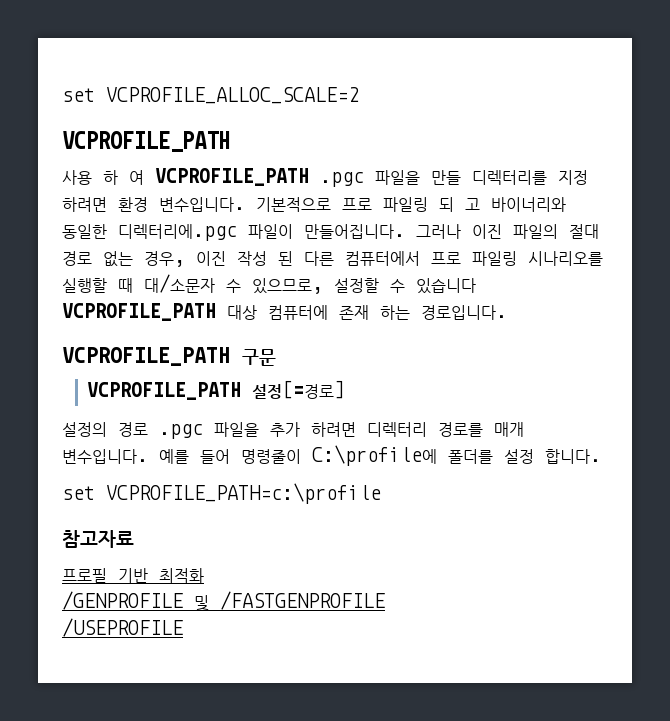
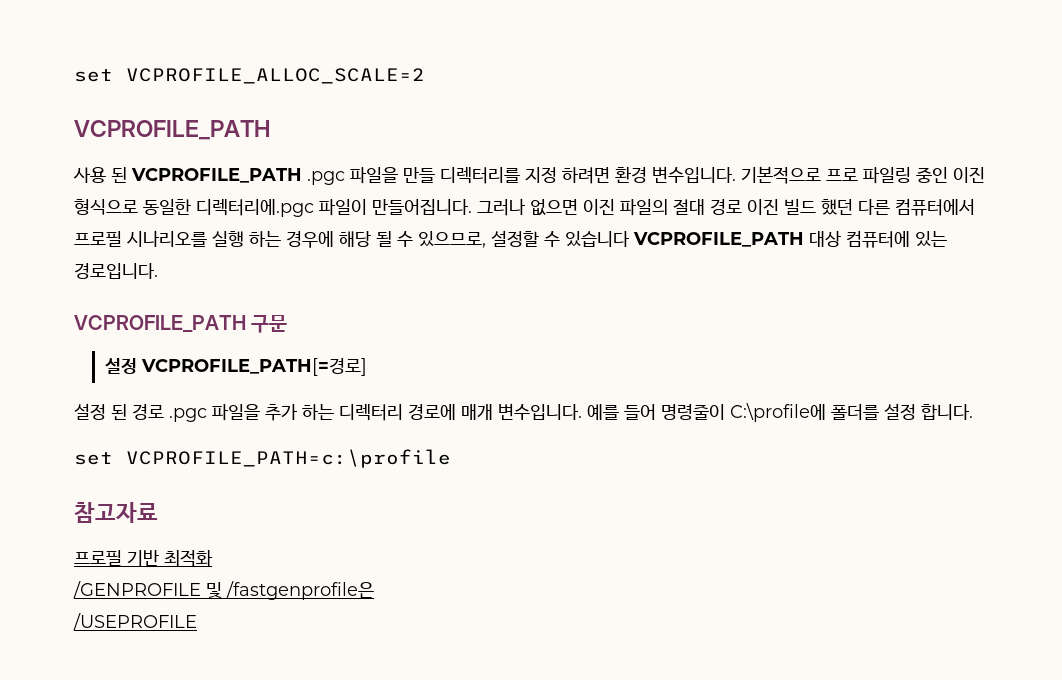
- 사용 하 여 VCPROFILE_PATH .pgc 파일을 만들 디렉터리를 지정 하려면 환경 변수입니다.
+ 사용 된 VCPROFILE_PATH .pgc 파일을 만들 디렉터리를 지정 하려면 환경 변수입니다.
- 기본적으로 프로 파일링 되 고 바이너리와 동일한 디렉터리에.pgc 파일이 만들어집니다.
+ 기본적으로 프로 파일링 중인 이진 형식으로 동일한 디렉터리에.pgc 파일이 만들어집니다.
- 그러나 이진 파일의 절대 경로 없는 경우, 이진 작성 된 다른 컴퓨터에서 프로 파일링 시나리오를 실행할 때 대/소문자 수 있으므로, 설정할 수 있습니다 VCPROFILE_PATH 대상 컴퓨터에 존재 하는 경로입니다.
+ 그러나 없으면 이진 파일의 절대 경로 이진 빌드 했던 다른 컴퓨터에서 프로필 시나리오를 실행 하는 경우에 해당 될 수 있으므로, 설정할 수 있습니다 VCPROFILE_PATH 대상 컴퓨터에 있는 경로입니다.
- VCPROFILE_PATH 설정[=경로]
- 설정의 경로 .pgc 파일을 추가 하려면 디렉터리 경로를 매개 변수입니다.
+ 설정 VCPROFILE_PATH[=경로]
+ 설정 된 경로 .pgc 파일을 추가 하는 디렉터리 경로에 매개 변수입니다.
- /GENPROFILE 및 /FASTGENPROFILE
+ /GENPROFILE 및 /fastgenprofile은

